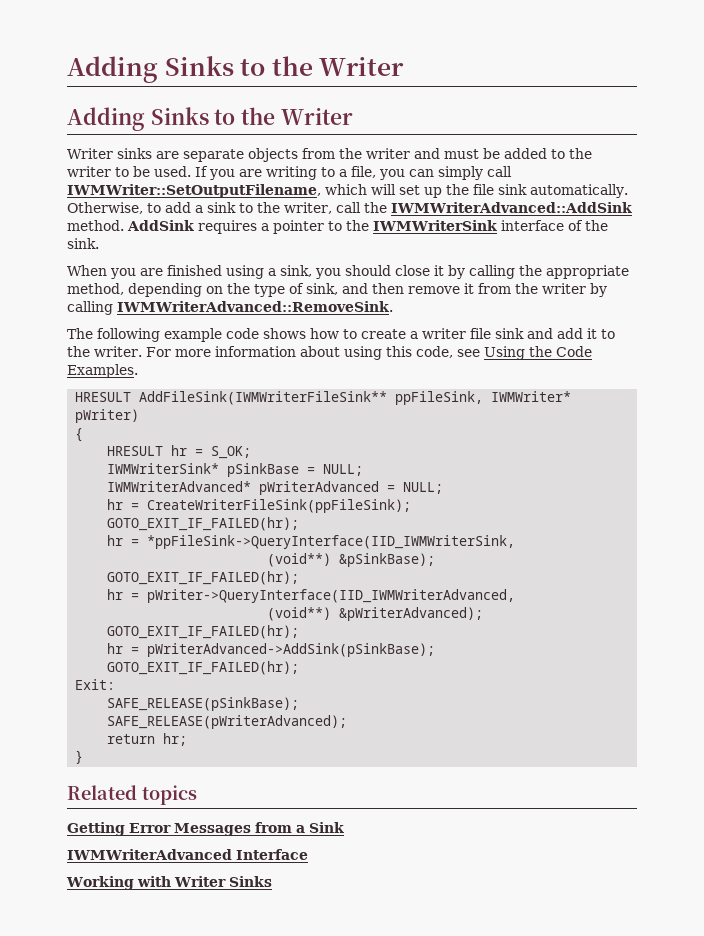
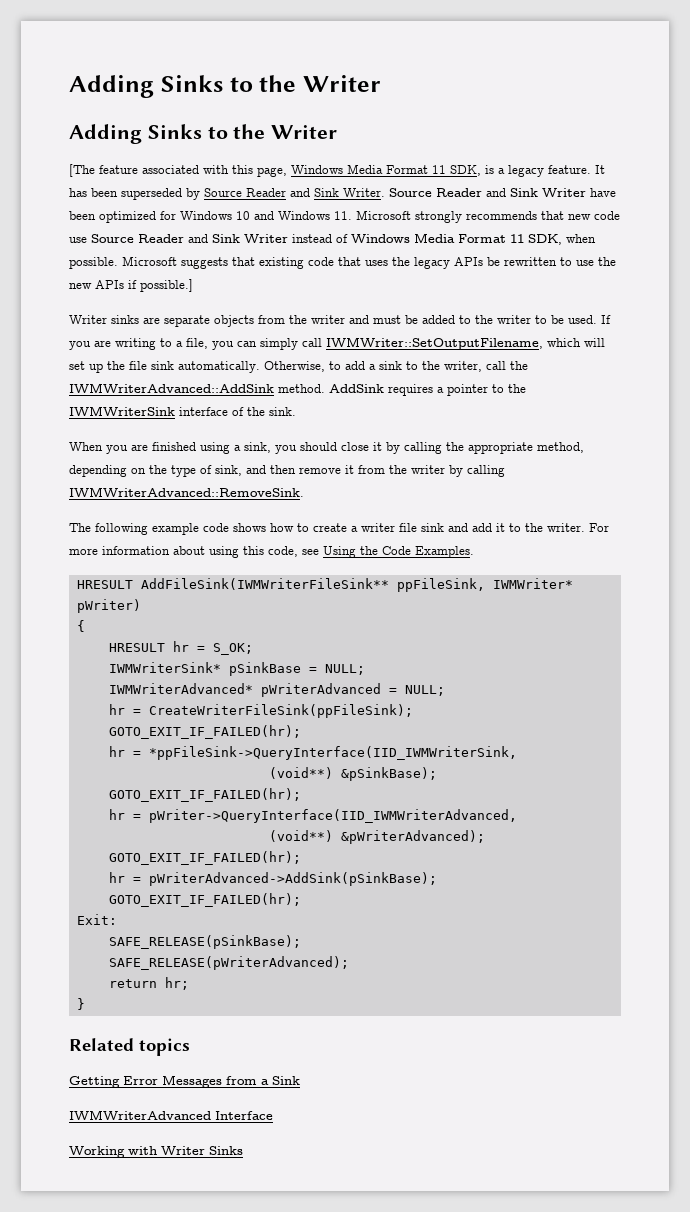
+ [The feature associated with this page, Windows Media Format 11 SDK, is a legacy feature. It has been superseded by Source Reader and Sink Writer. Source Reader and Sink Writer have been optimized for Windows 10 and Windows 11. Microsoft strongly recommends that new code use Source Reader and Sink Writer instead of Windows Media Format 11 SDK, when possible. Microsoft suggests that existing code that uses the legacy APIs be rewritten to use the new APIs if possible.]

